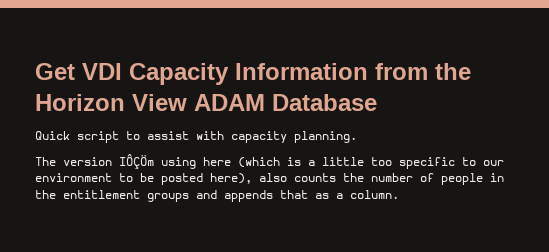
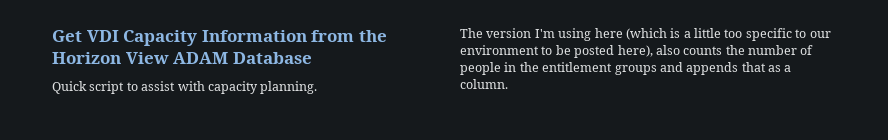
- The version IÔÇÖm using here (which is a little too specific to our environment to be posted here), also counts the number of people in the entitlement groups and appends that as a column.
+ The version I'm using here (which is a little too specific to our environment to be posted here), also counts the number of people in the entitlement groups and appends that as a column.

